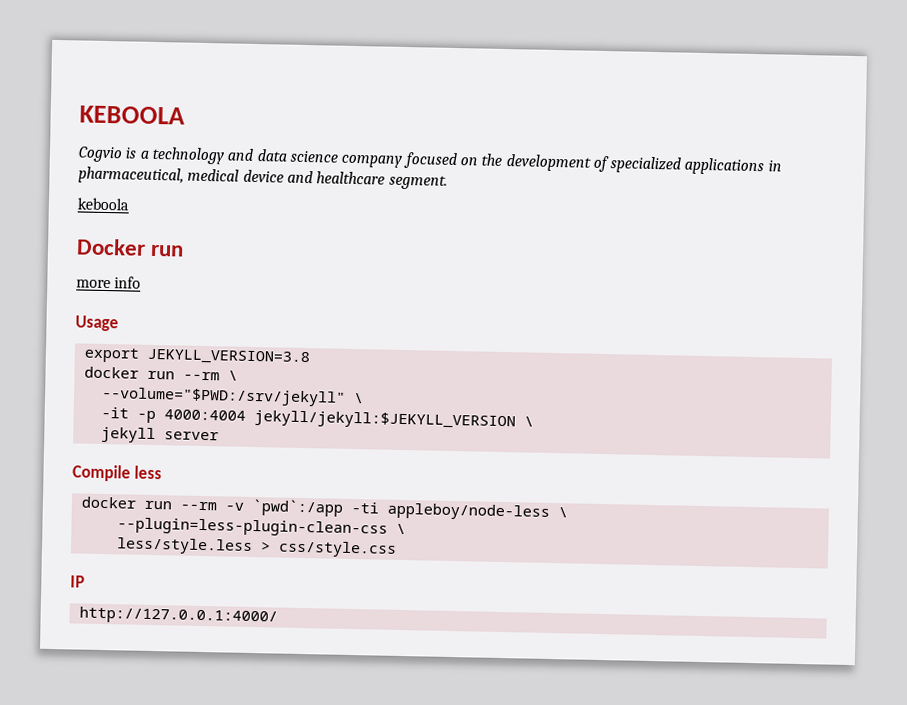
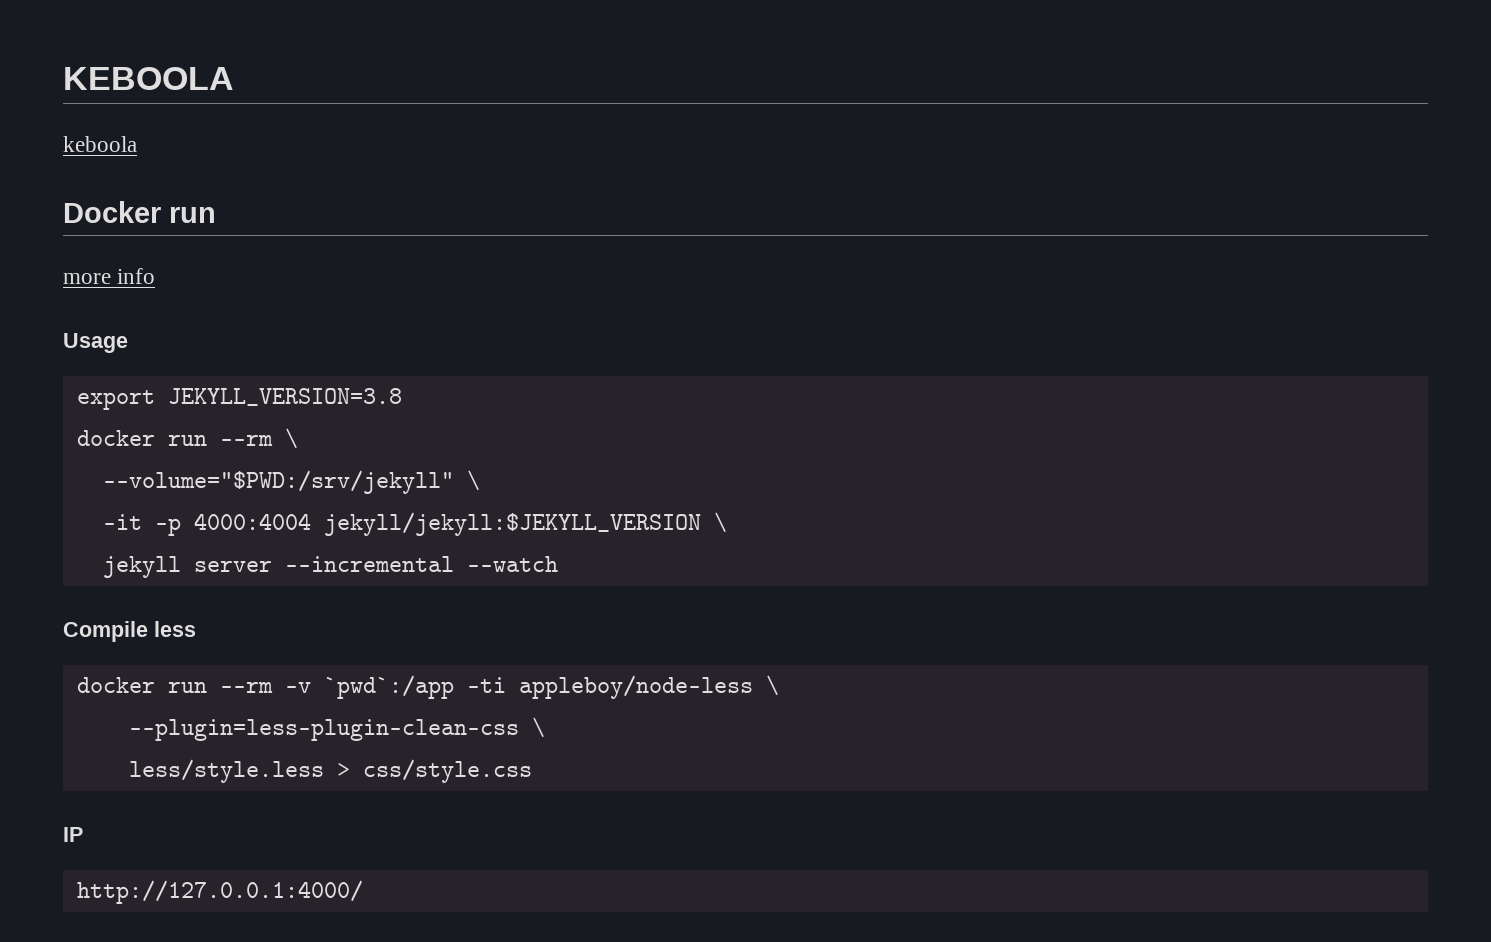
- Cogvio is a technology and data science company focused on the development of specialized applications in pharmaceutical, medical device and healthcare segment.
- jekyll server
+ jekyll server --incremental --watch

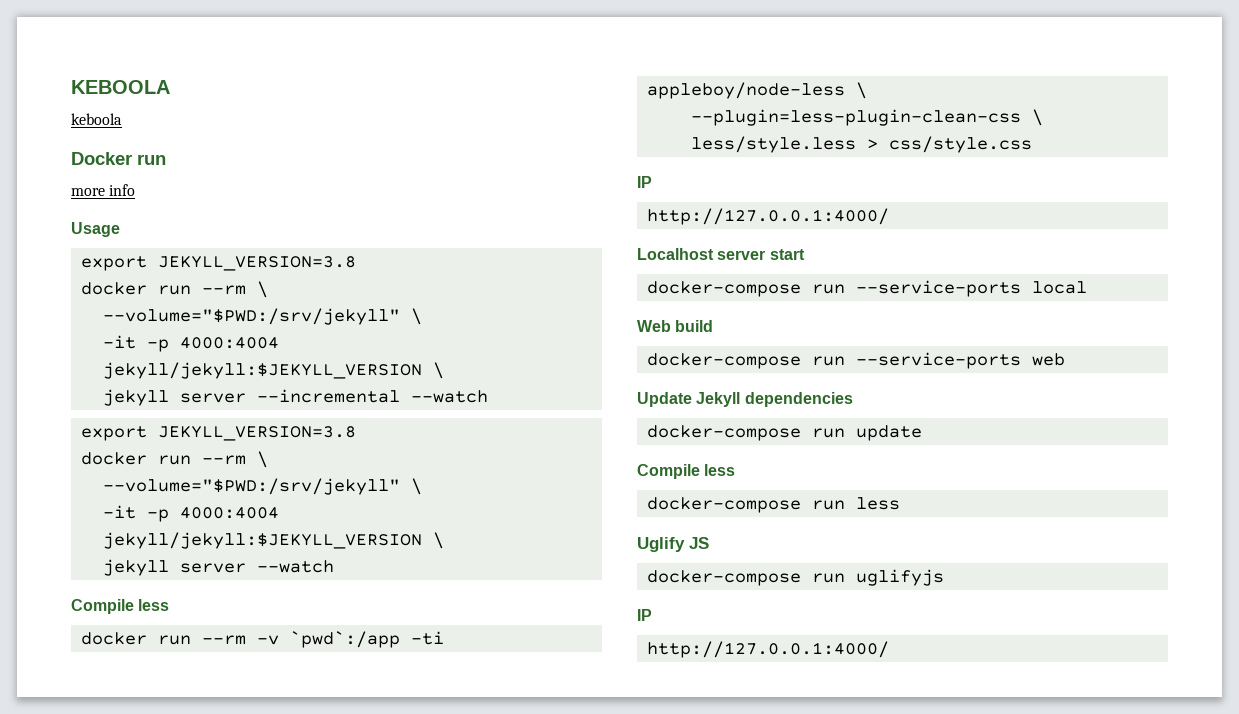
  jekyll server --incremental --watch
+ export JEKYLL_VERSION=3.8
+ docker run --rm \
+ --volume="$PWD:/srv/jekyll" \
+ -it -p 4000:4004 jekyll/jekyll:$JEKYLL_VERSION \
+ jekyll server --watch
+ Localhost server start
+ docker-compose run --service-ports local
+ Web build
+ docker-compose run --service-ports web
+ Update Jekyll dependencies
+ docker-compose run update
+ Compile less
+ docker-compose run less
+ Uglify JS
+ docker-compose run uglifyjs
+ IP
+ http://127.0.0.1:4000/

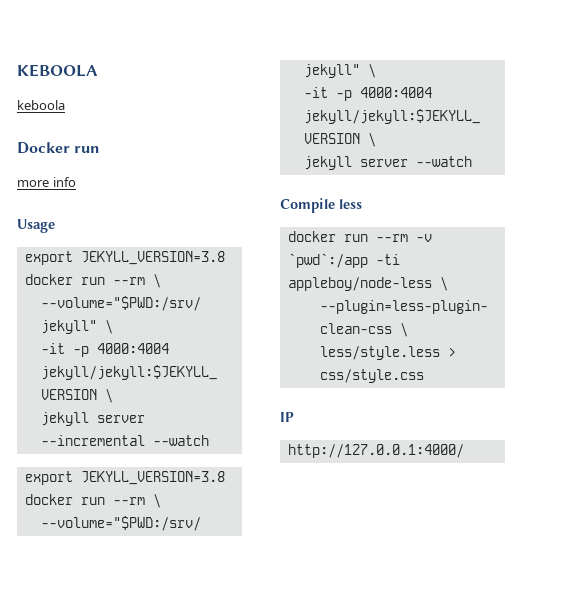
- Localhost server start
- docker-compose run --service-ports local
- Web build
- docker-compose run --service-ports web
- Update Jekyll dependencies
- docker-compose run update
- Compile less
- docker-compose run less
- Uglify JS
- docker-compose run uglifyjs
- IP
- http://127.0.0.1:4000/

